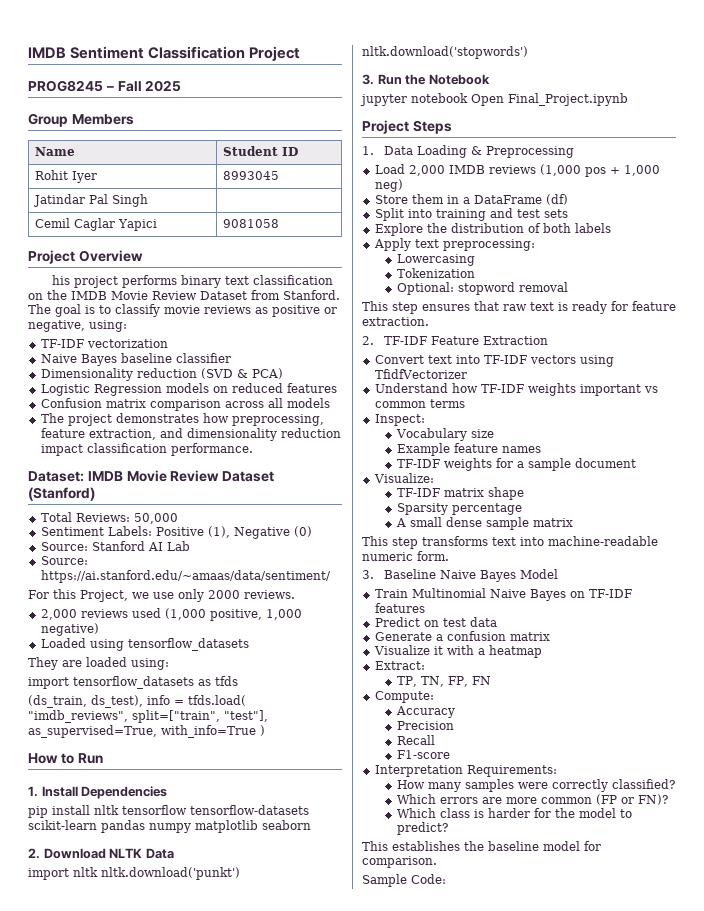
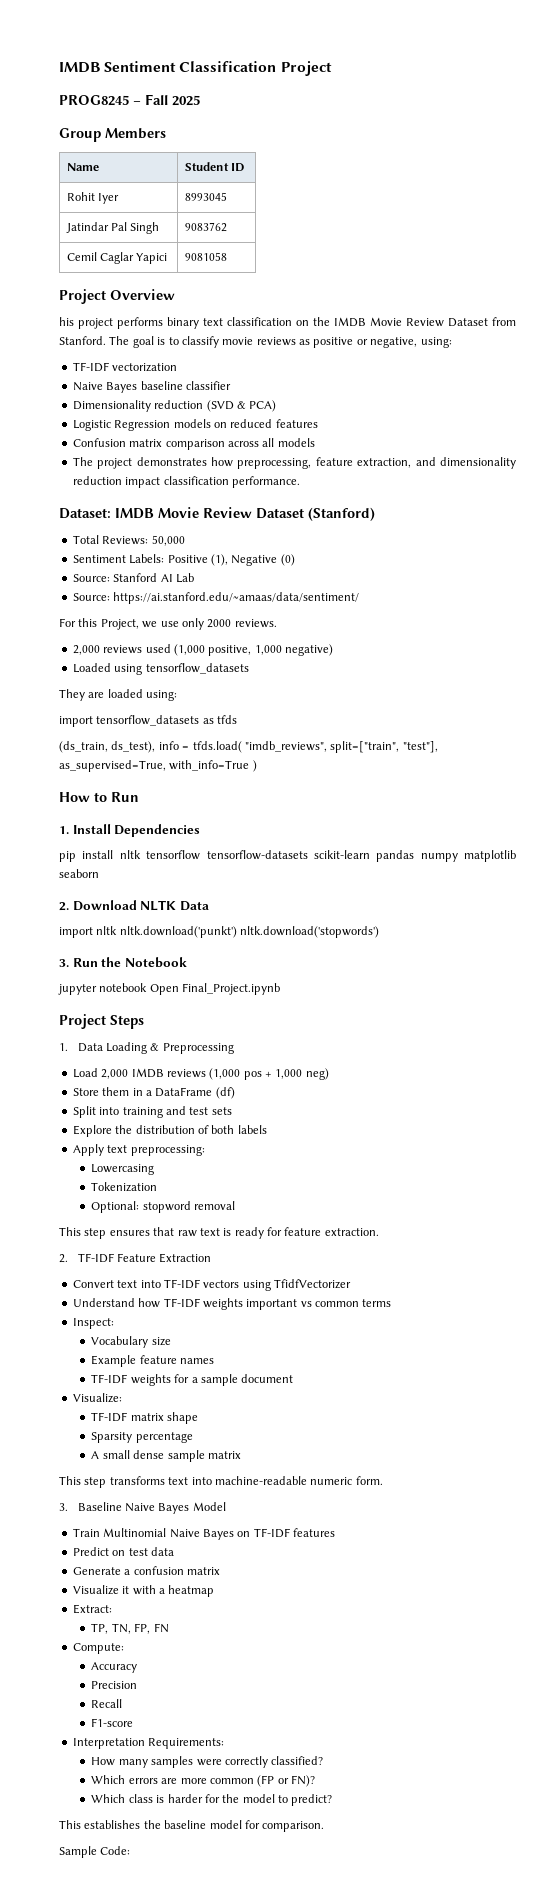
- Jatindar Pal Singh |
+ Jatindar Pal Singh | 9083762

